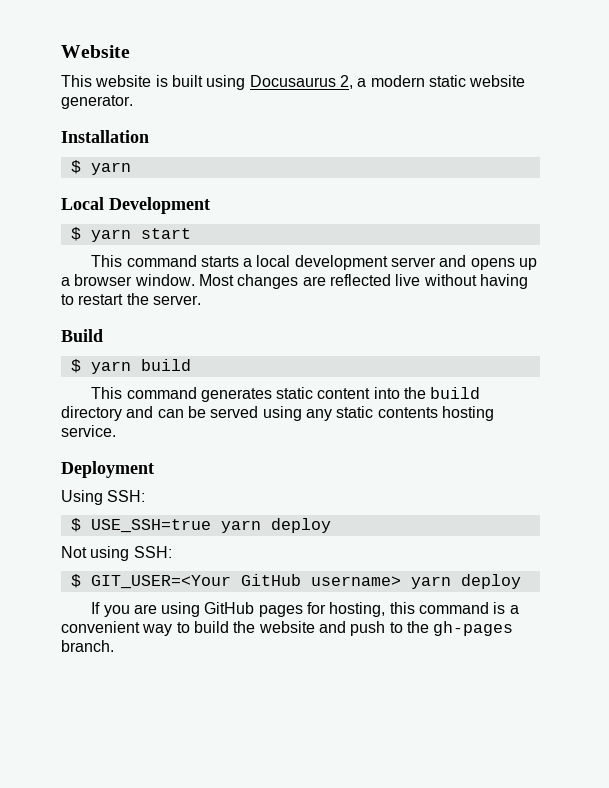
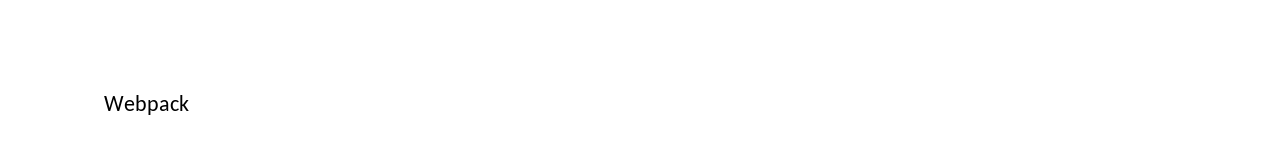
- Website
- This website is built using Docusaurus 2, a modern static website generator.
- Installation
- $ yarn
- Local Development
- $ yarn start
- This command starts a local development server and opens up a browser window. Most changes are reflected live without having to restart the server.
- Build
- $ yarn build
- This command generates static content into the build directory and can be served using any static contents hosting service.
- Deployment
- Using SSH:
- $ USE_SSH=true yarn deploy
- Not using SSH:
- $ GIT_USER=<Your GitHub username> yarn deploy
- If you are using GitHub pages for hosting, this command is a convenient way to build the website and push to the gh-pages branch.
+ Webpack

